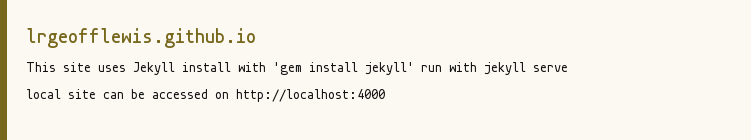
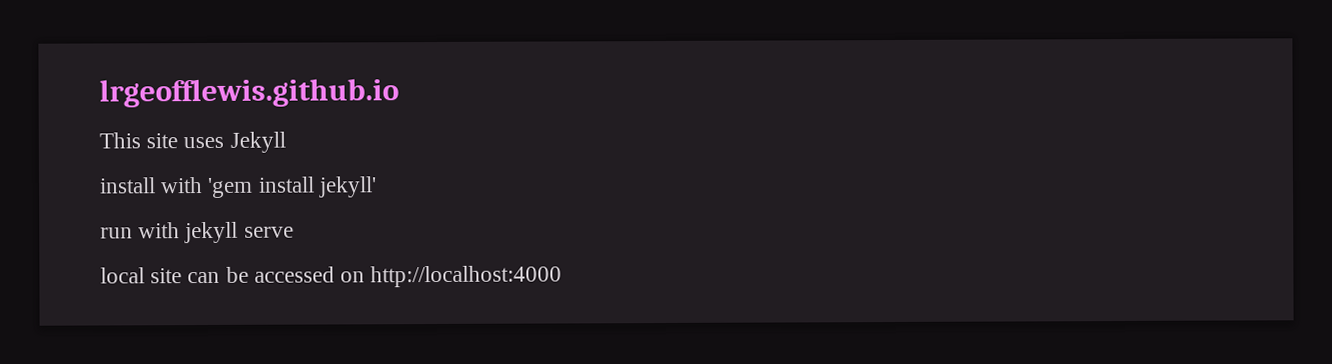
- This site uses Jekyll install with 'gem install jekyll' run with jekyll serve
+ This site uses Jekyll
+ install with 'gem install jekyll'
+ run with jekyll serve

